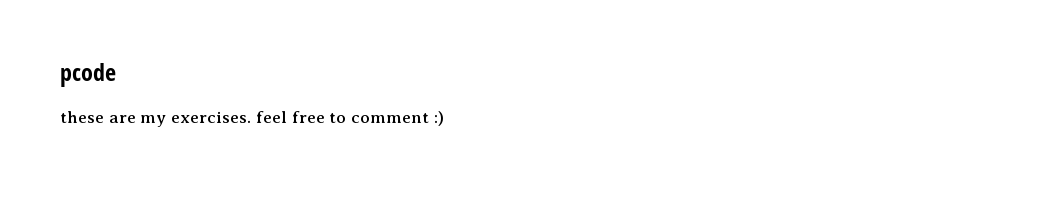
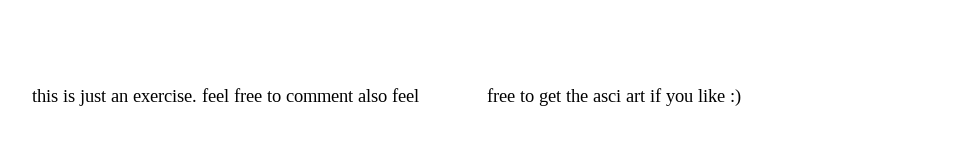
- pcode
- these are my exercises. feel free to comment :)
+ this is just an exercise. feel free to comment also feel free to get the asci art if you like :)

